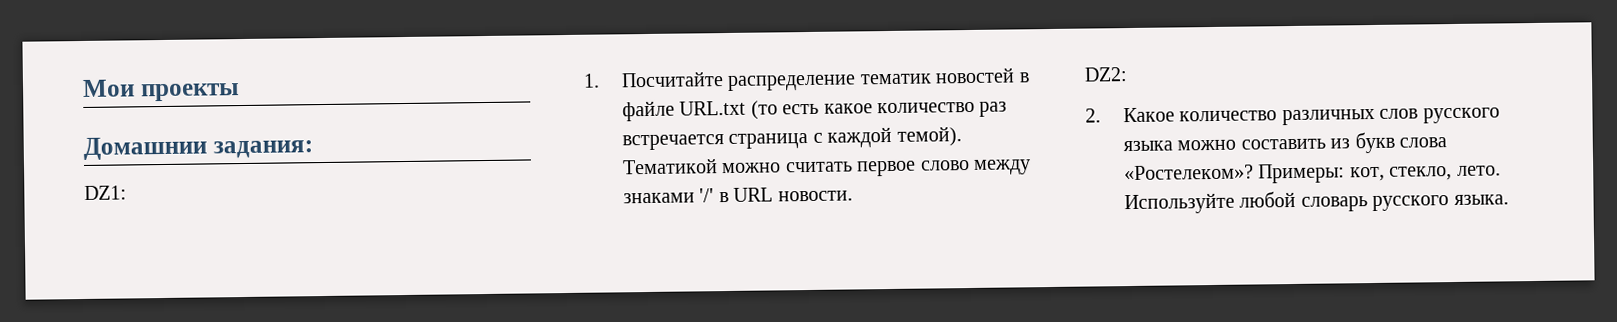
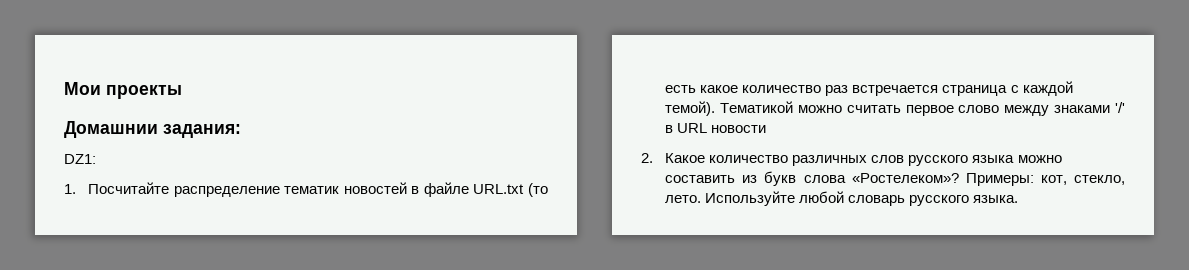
- Тематикой можно считать первое слово между знаками '/' в URL новости.
- DZ2:
+ Тематикой можно считать первое слово между знаками '/' в URL новости

